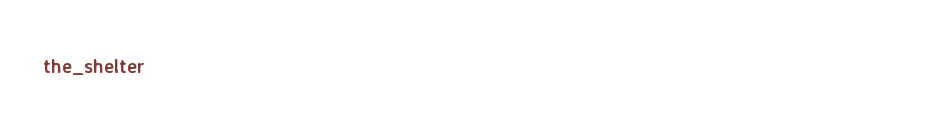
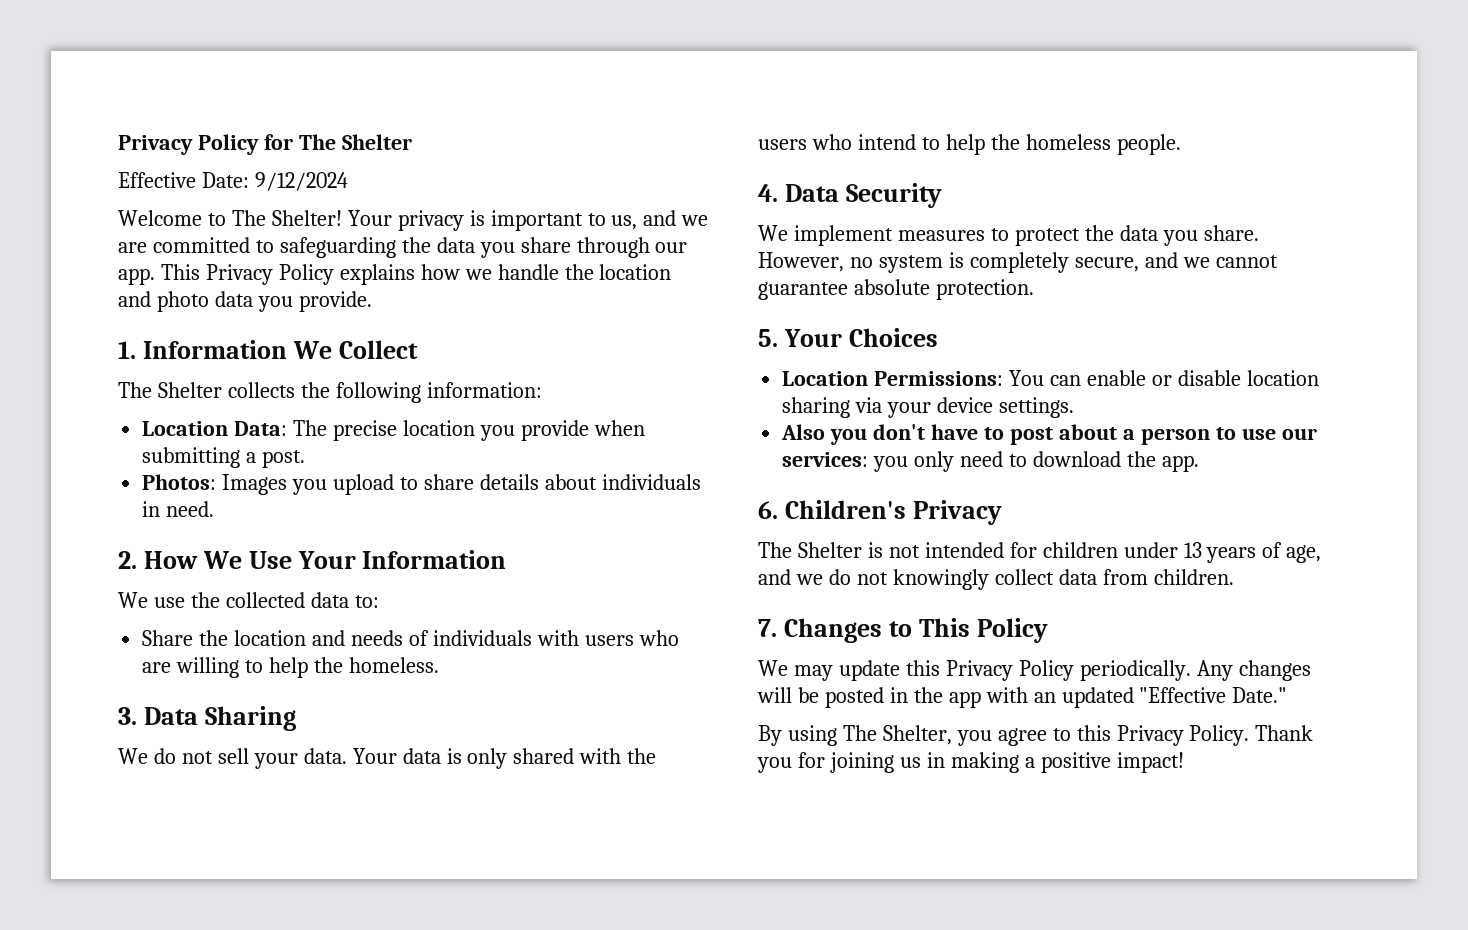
- the_shelter
+ Privacy Policy for The Shelter
+ Effective Date: 9/12/2024
+ Welcome to The Shelter! Your privacy is important to us, and we are committed to safeguarding the data you share through our app. This Privacy Policy explains how we handle the location and photo data you provide.
+ 1. Information We Collect
+ The Shelter collects the following information:
+ Location Data: The precise location you provide when submitting a post.
+ Photos: Images you upload to share details about individuals in need.
+ 2. How We Use Your Information
+ We use the collected data to:
+ Share the location and needs of individuals with users who are willing to help the homeless.
+ 3. Data Sharing
+ We do not sell your data. Your data is only shared with the users who intend to help the homeless people.
+ 4. Data Security
+ We implement measures to protect the data you share. However, no system is completely secure, and we cannot guarantee absolute protection.
+ 5. Your Choices
+ Location Permissions: You can enable or disable location sharing via your device settings.
+ Also you don't have to post about a person to use our services: you only need to download the app.
+ 6. Children's Privacy
+ The Shelter is not intended for children under 13 years of age, and we do not knowingly collect data from children.
+ 7. Changes to This Policy
+ We may update this Privacy Policy periodically. Any changes will be posted in the app with an updated "Effective Date."
+ By using The Shelter, you agree to this Privacy Policy. Thank you for joining us in making a positive impact!

